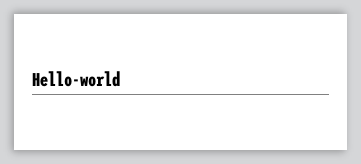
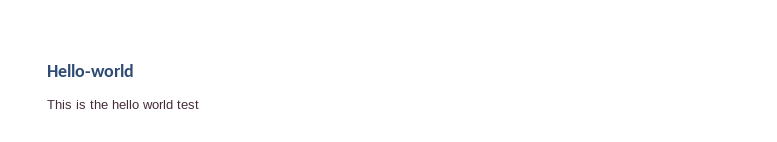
+ This is the hello world test

